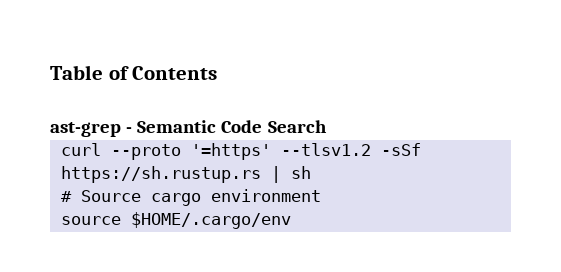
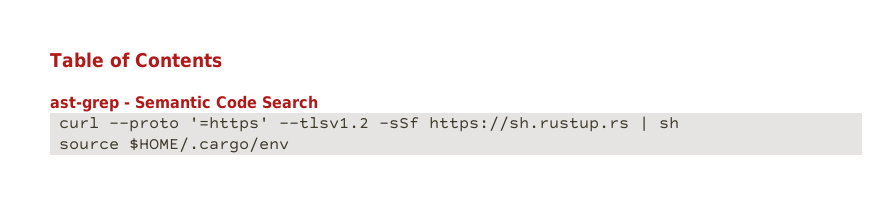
- # Source cargo environment

